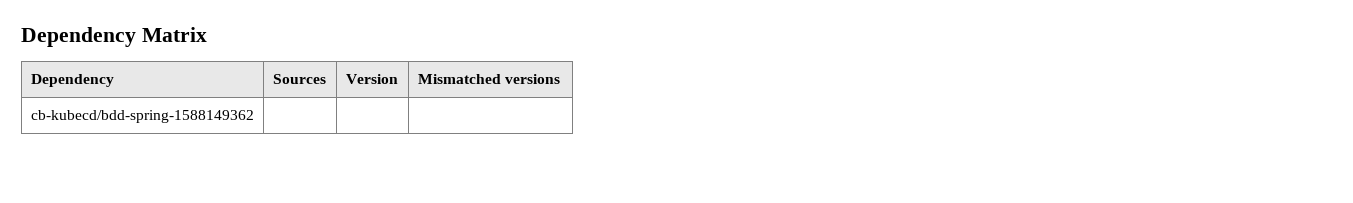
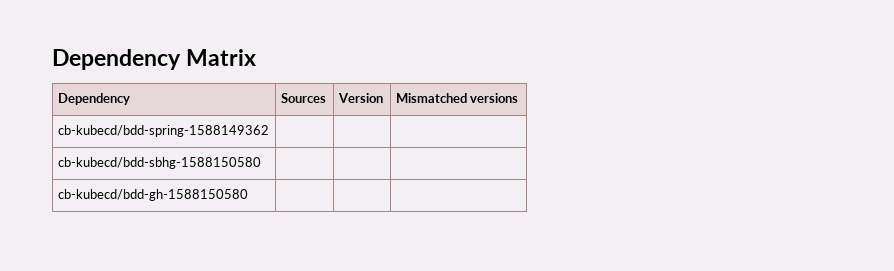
+ cb-kubecd/bdd-sbhg-1588150580 | | |
+ cb-kubecd/bdd-gh-1588150580 | | |

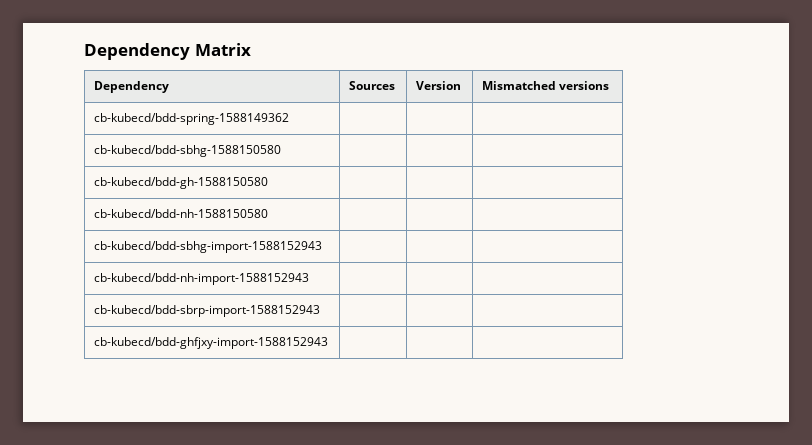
+ cb-kubecd/bdd-nh-1588150580 | | |
+ cb-kubecd/bdd-sbhg-import-1588152943 | | |
+ cb-kubecd/bdd-nh-import-1588152943 | | |
+ cb-kubecd/bdd-sbrp-import-1588152943 | | |
+ cb-kubecd/bdd-ghfjxy-import-1588152943 | | |

